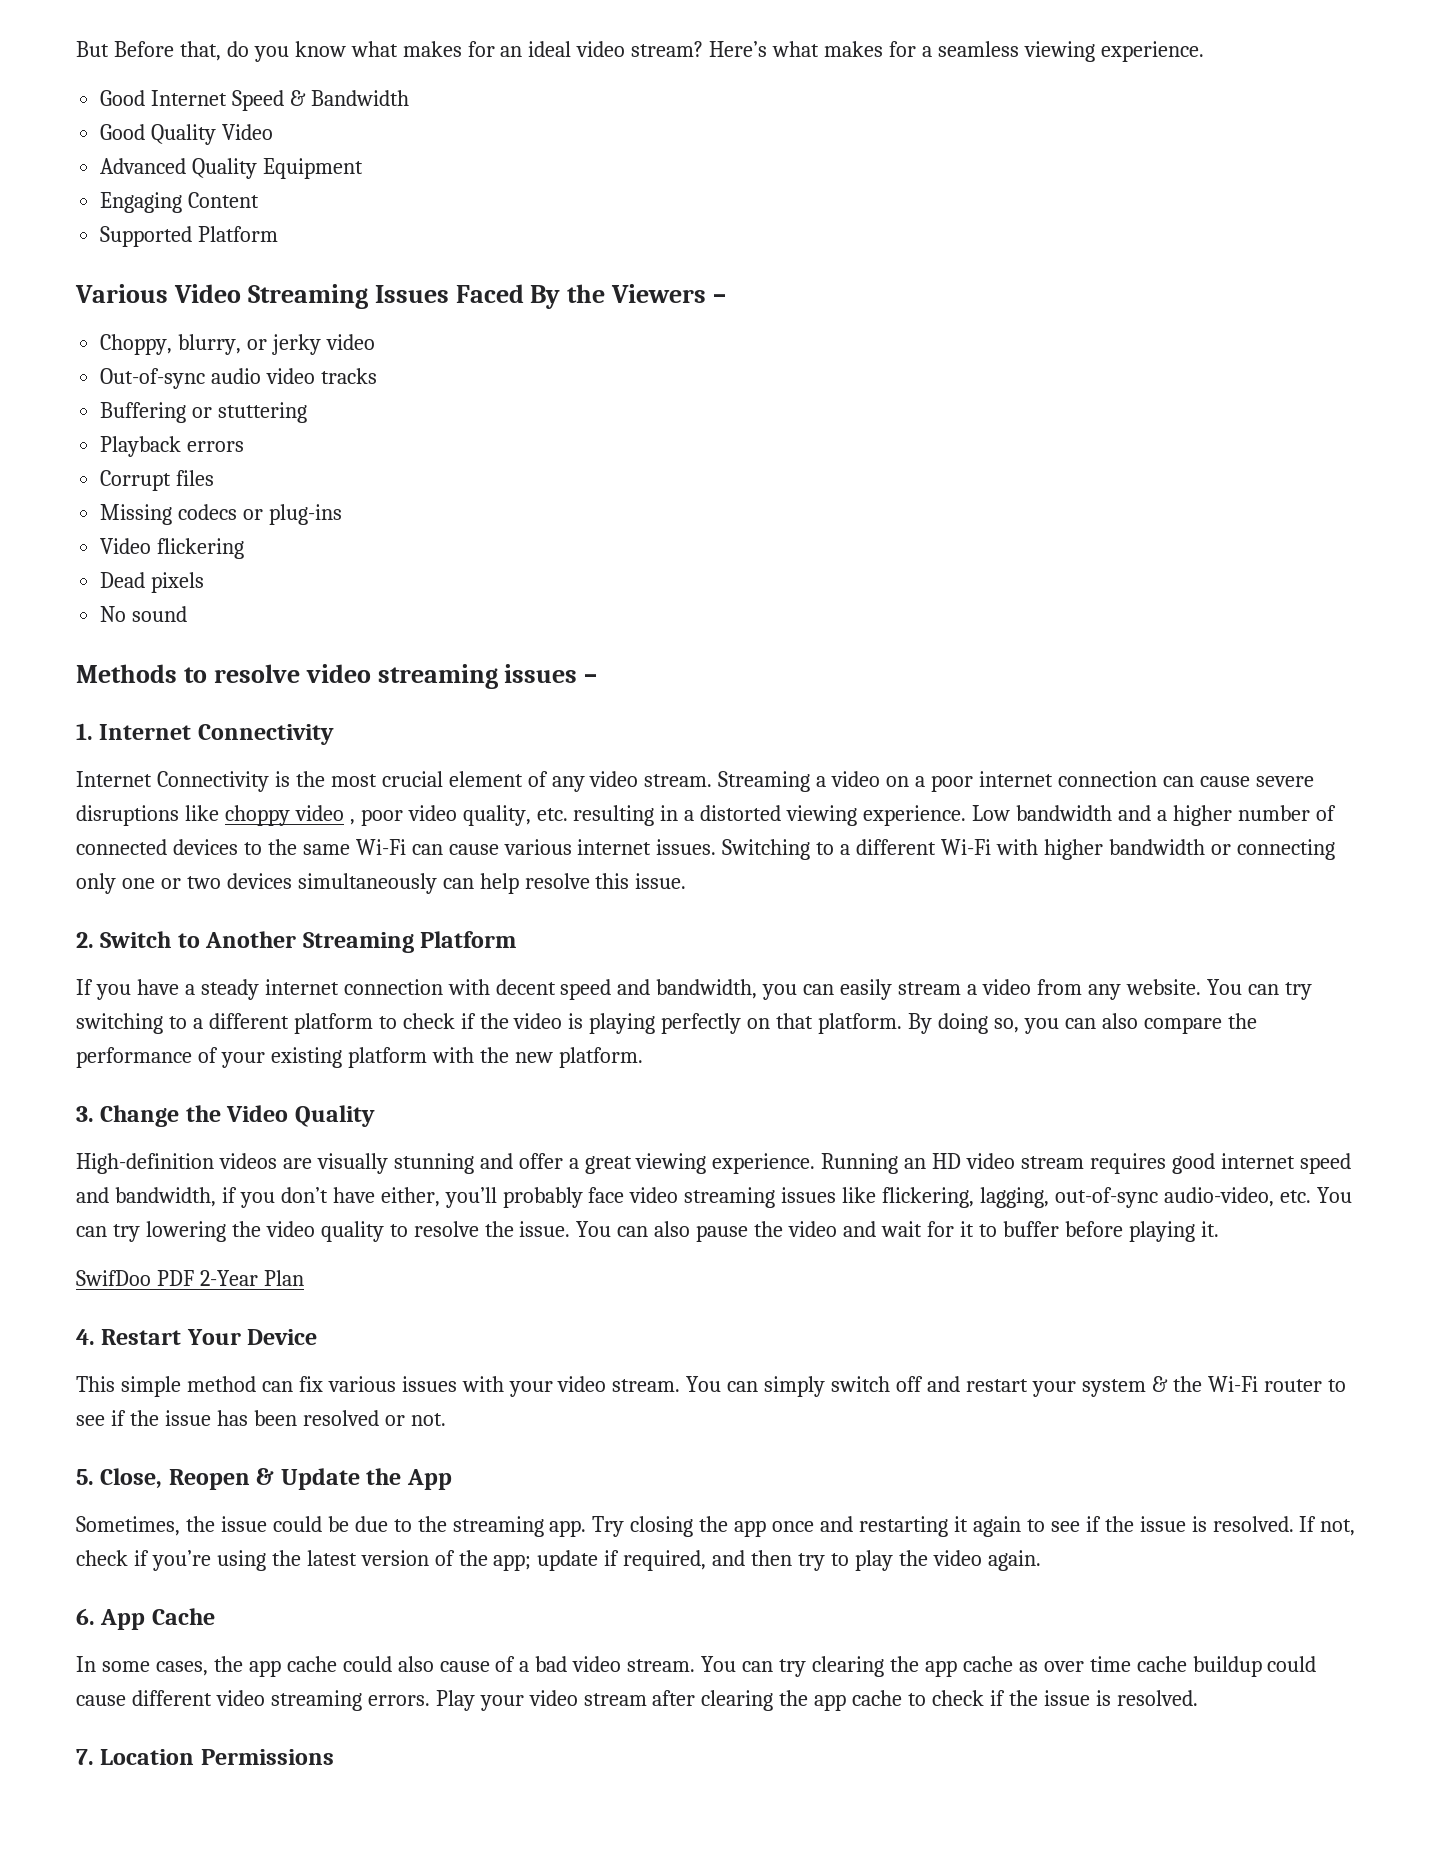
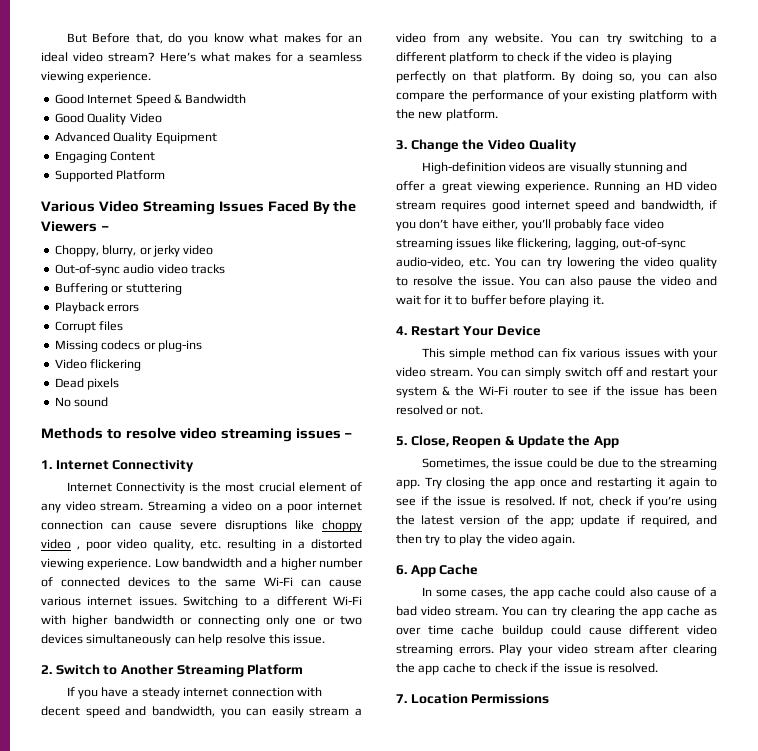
- SwifDoo PDF 2-Year Plan

